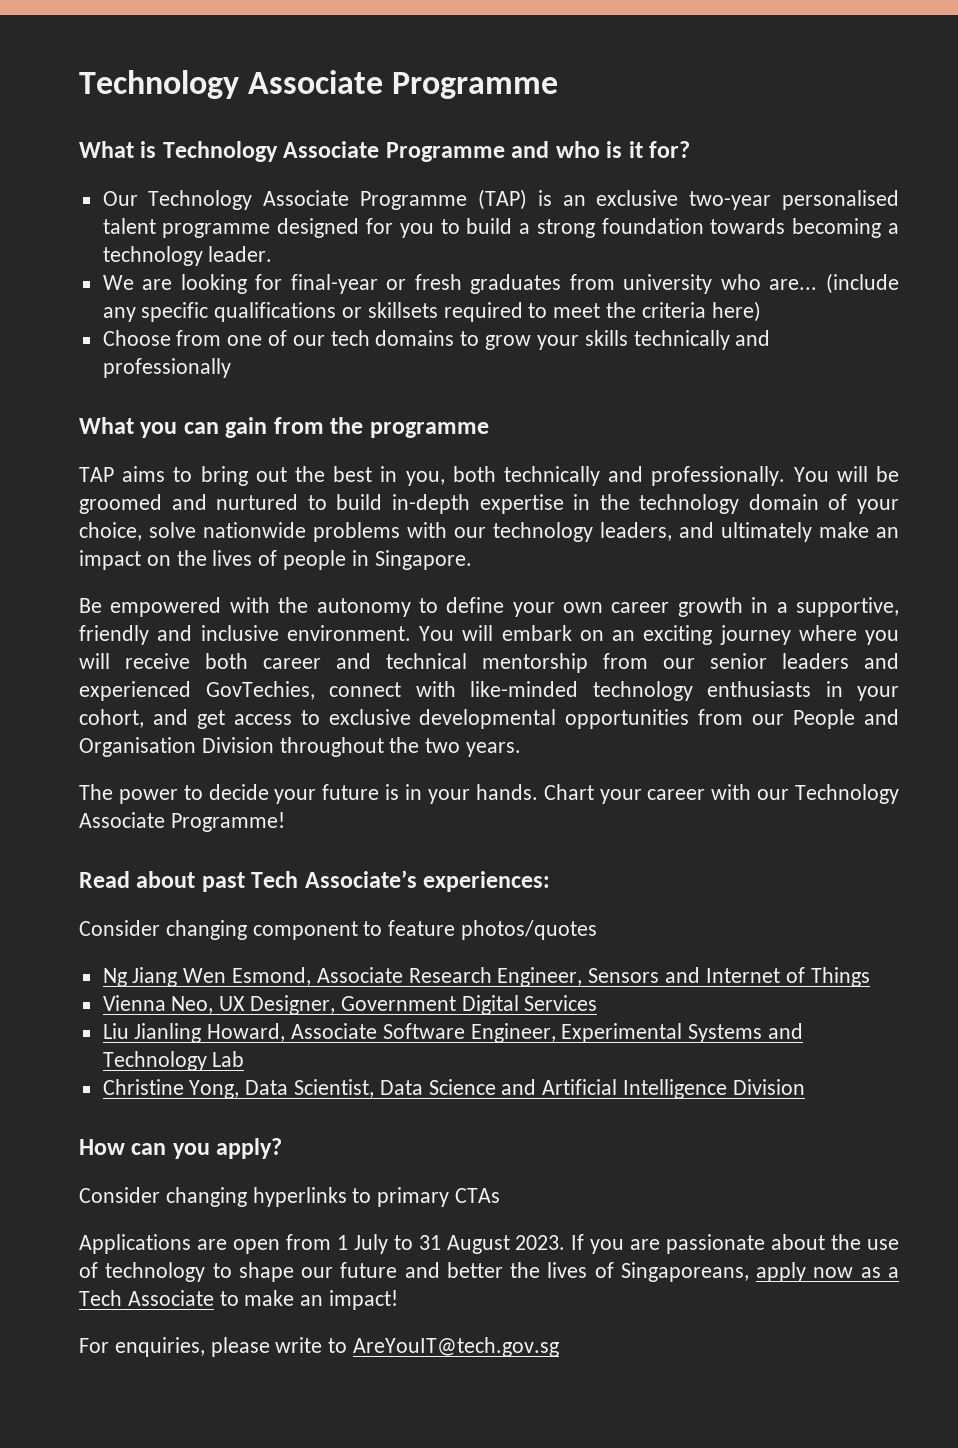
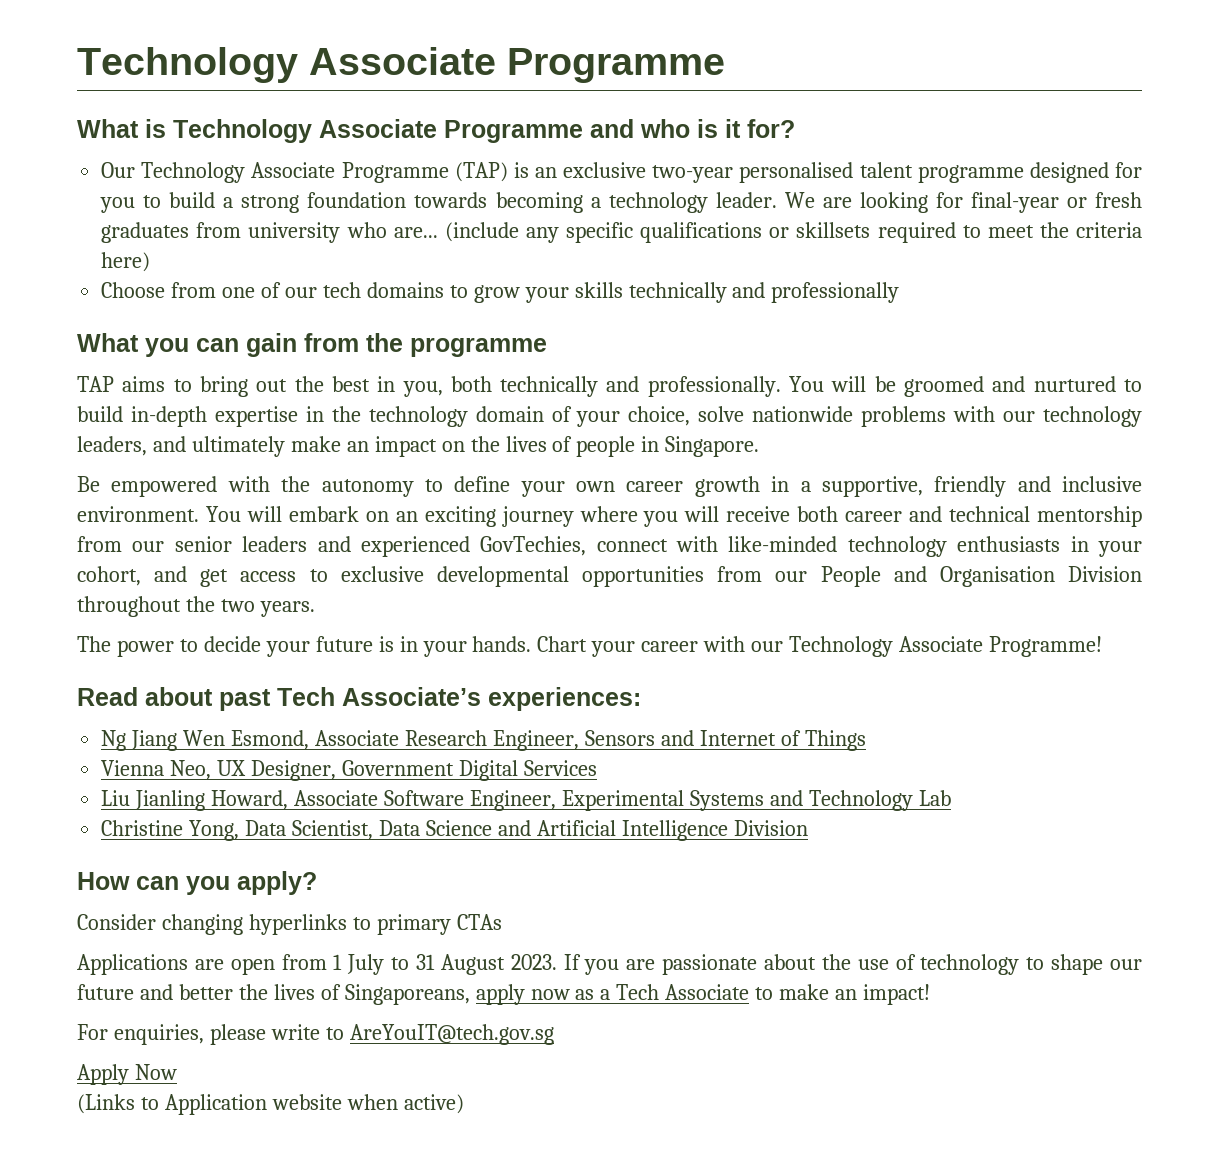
- Our Technology Associate Programme (TAP) is an exclusive two-year personalised talent programme designed for you to build a strong foundation towards becoming a technology leader.
- We are looking for final-year or fresh graduates from university who are...
+ Our Technology Associate Programme (TAP) is an exclusive two-year personalised talent programme designed for you to build a strong foundation towards becoming a technology leader. We are looking for final-year or fresh graduates from university who are...
- Consider changing component to feature photos/quotes
+ Apply Now
+ (Links to Application website when active)

